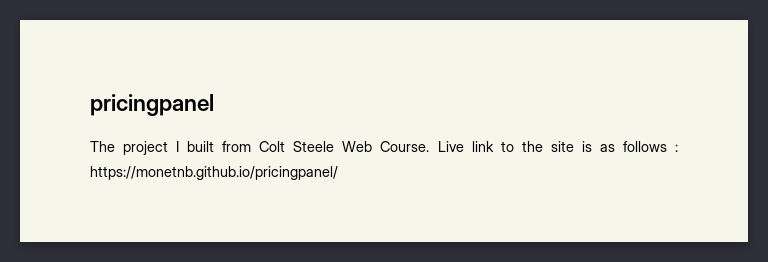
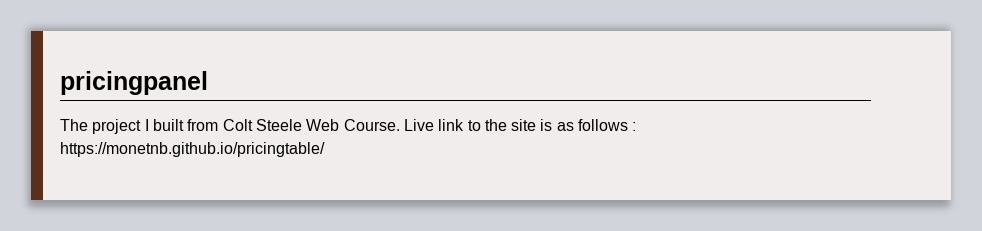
- Live link to the site is as follows : https://monetnb.github.io/pricingpanel/
+ Live link to the site is as follows : https://monetnb.github.io/pricingtable/

